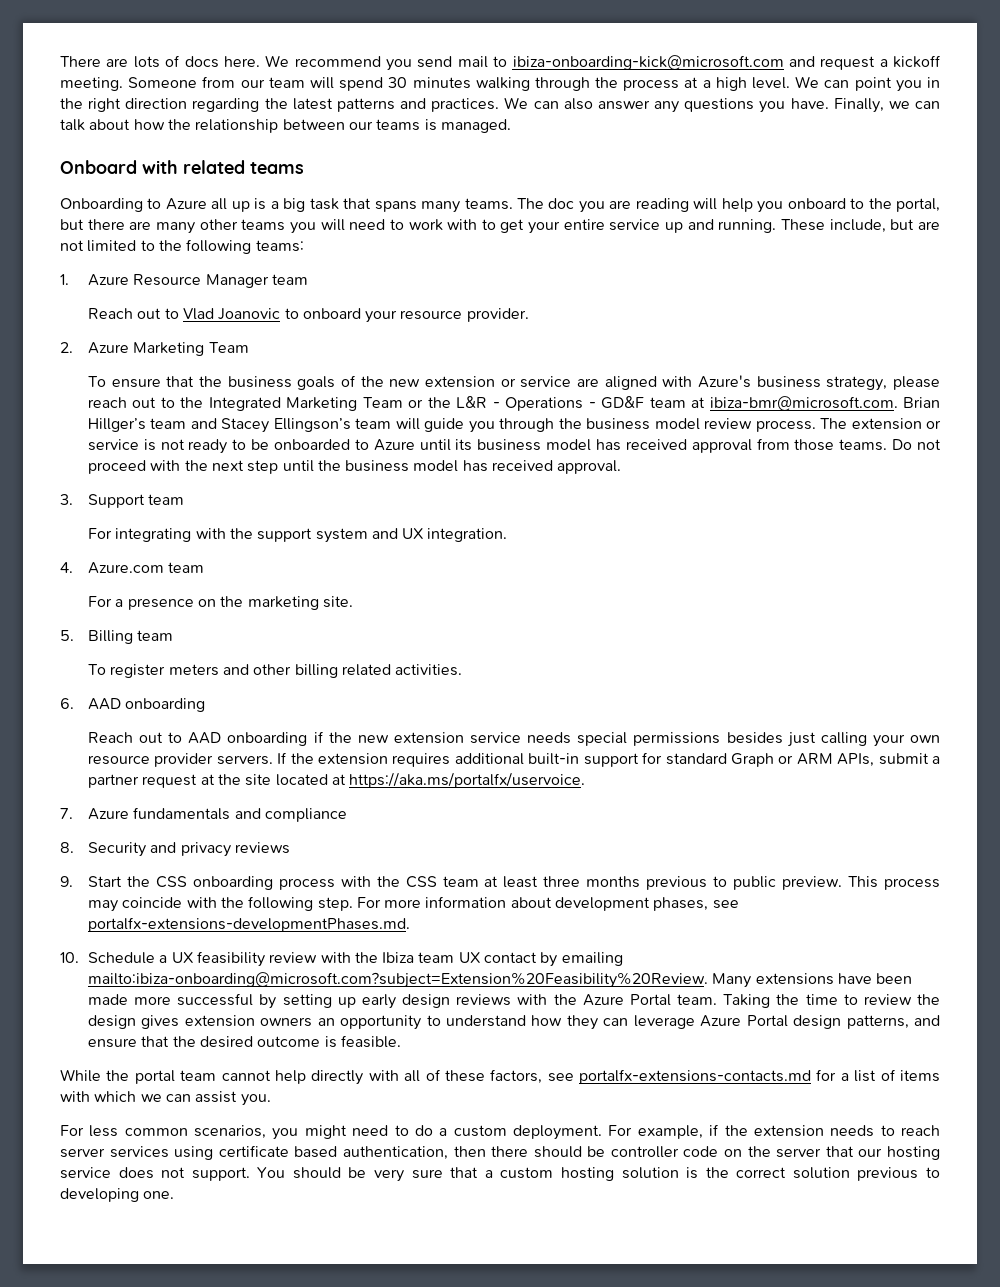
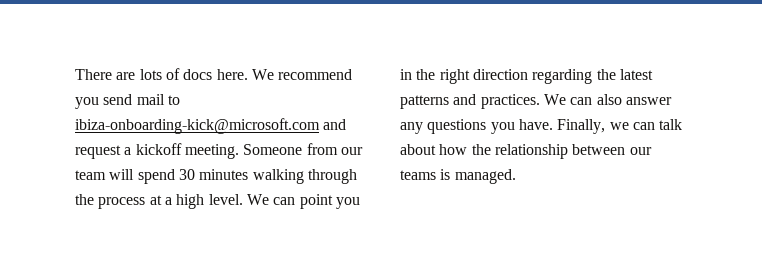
- Onboard with related teams
- Onboarding to Azure all up is a big task that spans many teams. The doc you are reading will help you onboard to the portal, but there are many other teams you will need to work with to get your entire service up and running. These include, but are not limited to the following teams:
- 1. Azure Resource Manager team
- Reach out to Vlad Joanovic to onboard your resource provider.
- 2. Azure Marketing Team
- To ensure that the business goals of the new extension or service are aligned with Azure's business strategy, please reach out to the Integrated Marketing Team or the L&R - Operations - GD&F team at ibiza-bmr@microsoft.com. Brian Hillger’s team and Stacey Ellingson’s team will guide you through the business model review process. The extension or service is not ready to be onboarded to Azure until its business model has received approval from those teams. Do not proceed with the next step until the business model has received approval.
- 3. Support team
- For integrating with the support system and UX integration.
- 4. Azure.com team
- For a presence on the marketing site.
- 5. Billing team
- To register meters and other billing related activities.
- 6. AAD onboarding
- Reach out to AAD onboarding if the new extension service needs special permissions besides just calling your own resource provider servers. If the extension requires additional built-in support for standard Graph or ARM APIs, submit a partner request at the site located at https://aka.ms/portalfx/uservoice.
- 7. Azure fundamentals and compliance
- 8. Security and privacy reviews
- 9. Start the CSS onboarding process with the CSS team at least three months previous to public preview. This process may coincide with the following step. For more information about development phases, see portalfx-extensions-developmentPhases.md.
- 10. Schedule a UX feasibility review with the Ibiza team UX contact by emailing mailto:ibiza-onboarding@microsoft.com?subject=Extension%20Feasibility%20Review. Many extensions have been made more successful by setting up early design reviews with the Azure Portal team. Taking the time to review the design gives extension owners an opportunity to understand how they can leverage Azure Portal design patterns, and ensure that the desired outcome is feasible.
- While the portal team cannot help directly with all of these factors, see portalfx-extensions-contacts.md for a list of items with which we can assist you.
- For less common scenarios, you might need to do a custom deployment. For example, if the extension needs to reach server services using certificate based authentication, then there should be controller code on the server that our hosting service does not support. You should be very sure that a custom hosting solution is the correct solution previous to developing one.

